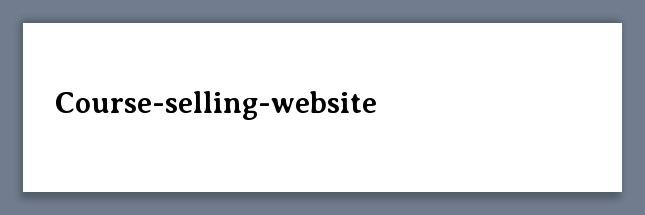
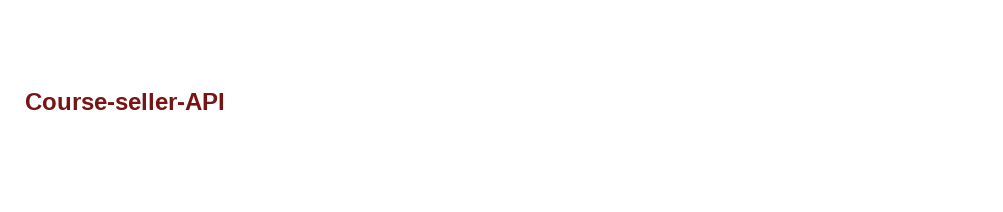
- Course-selling-website
+ Course-seller-API

